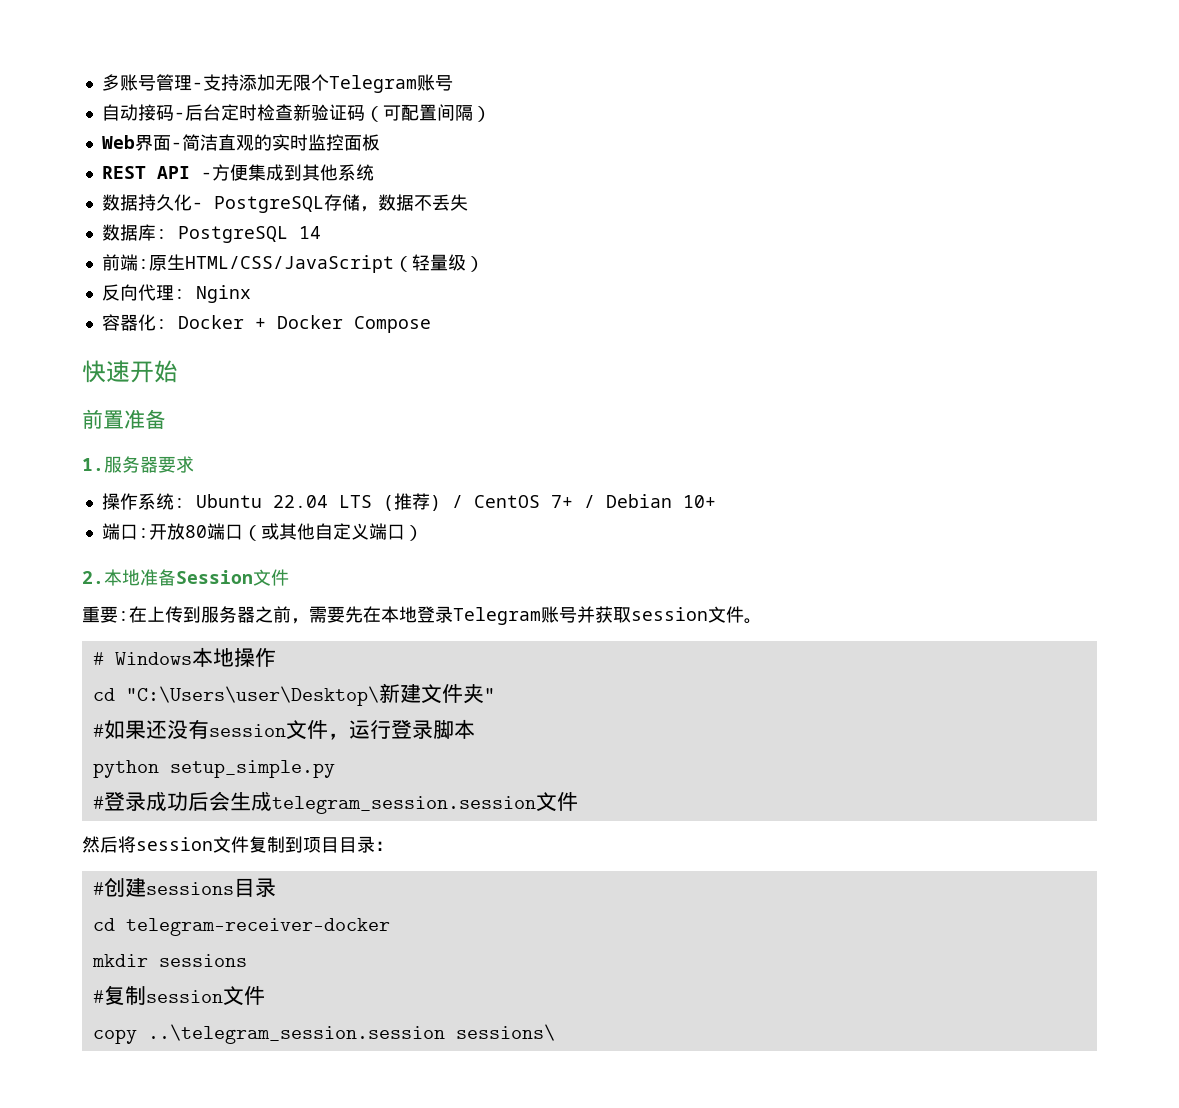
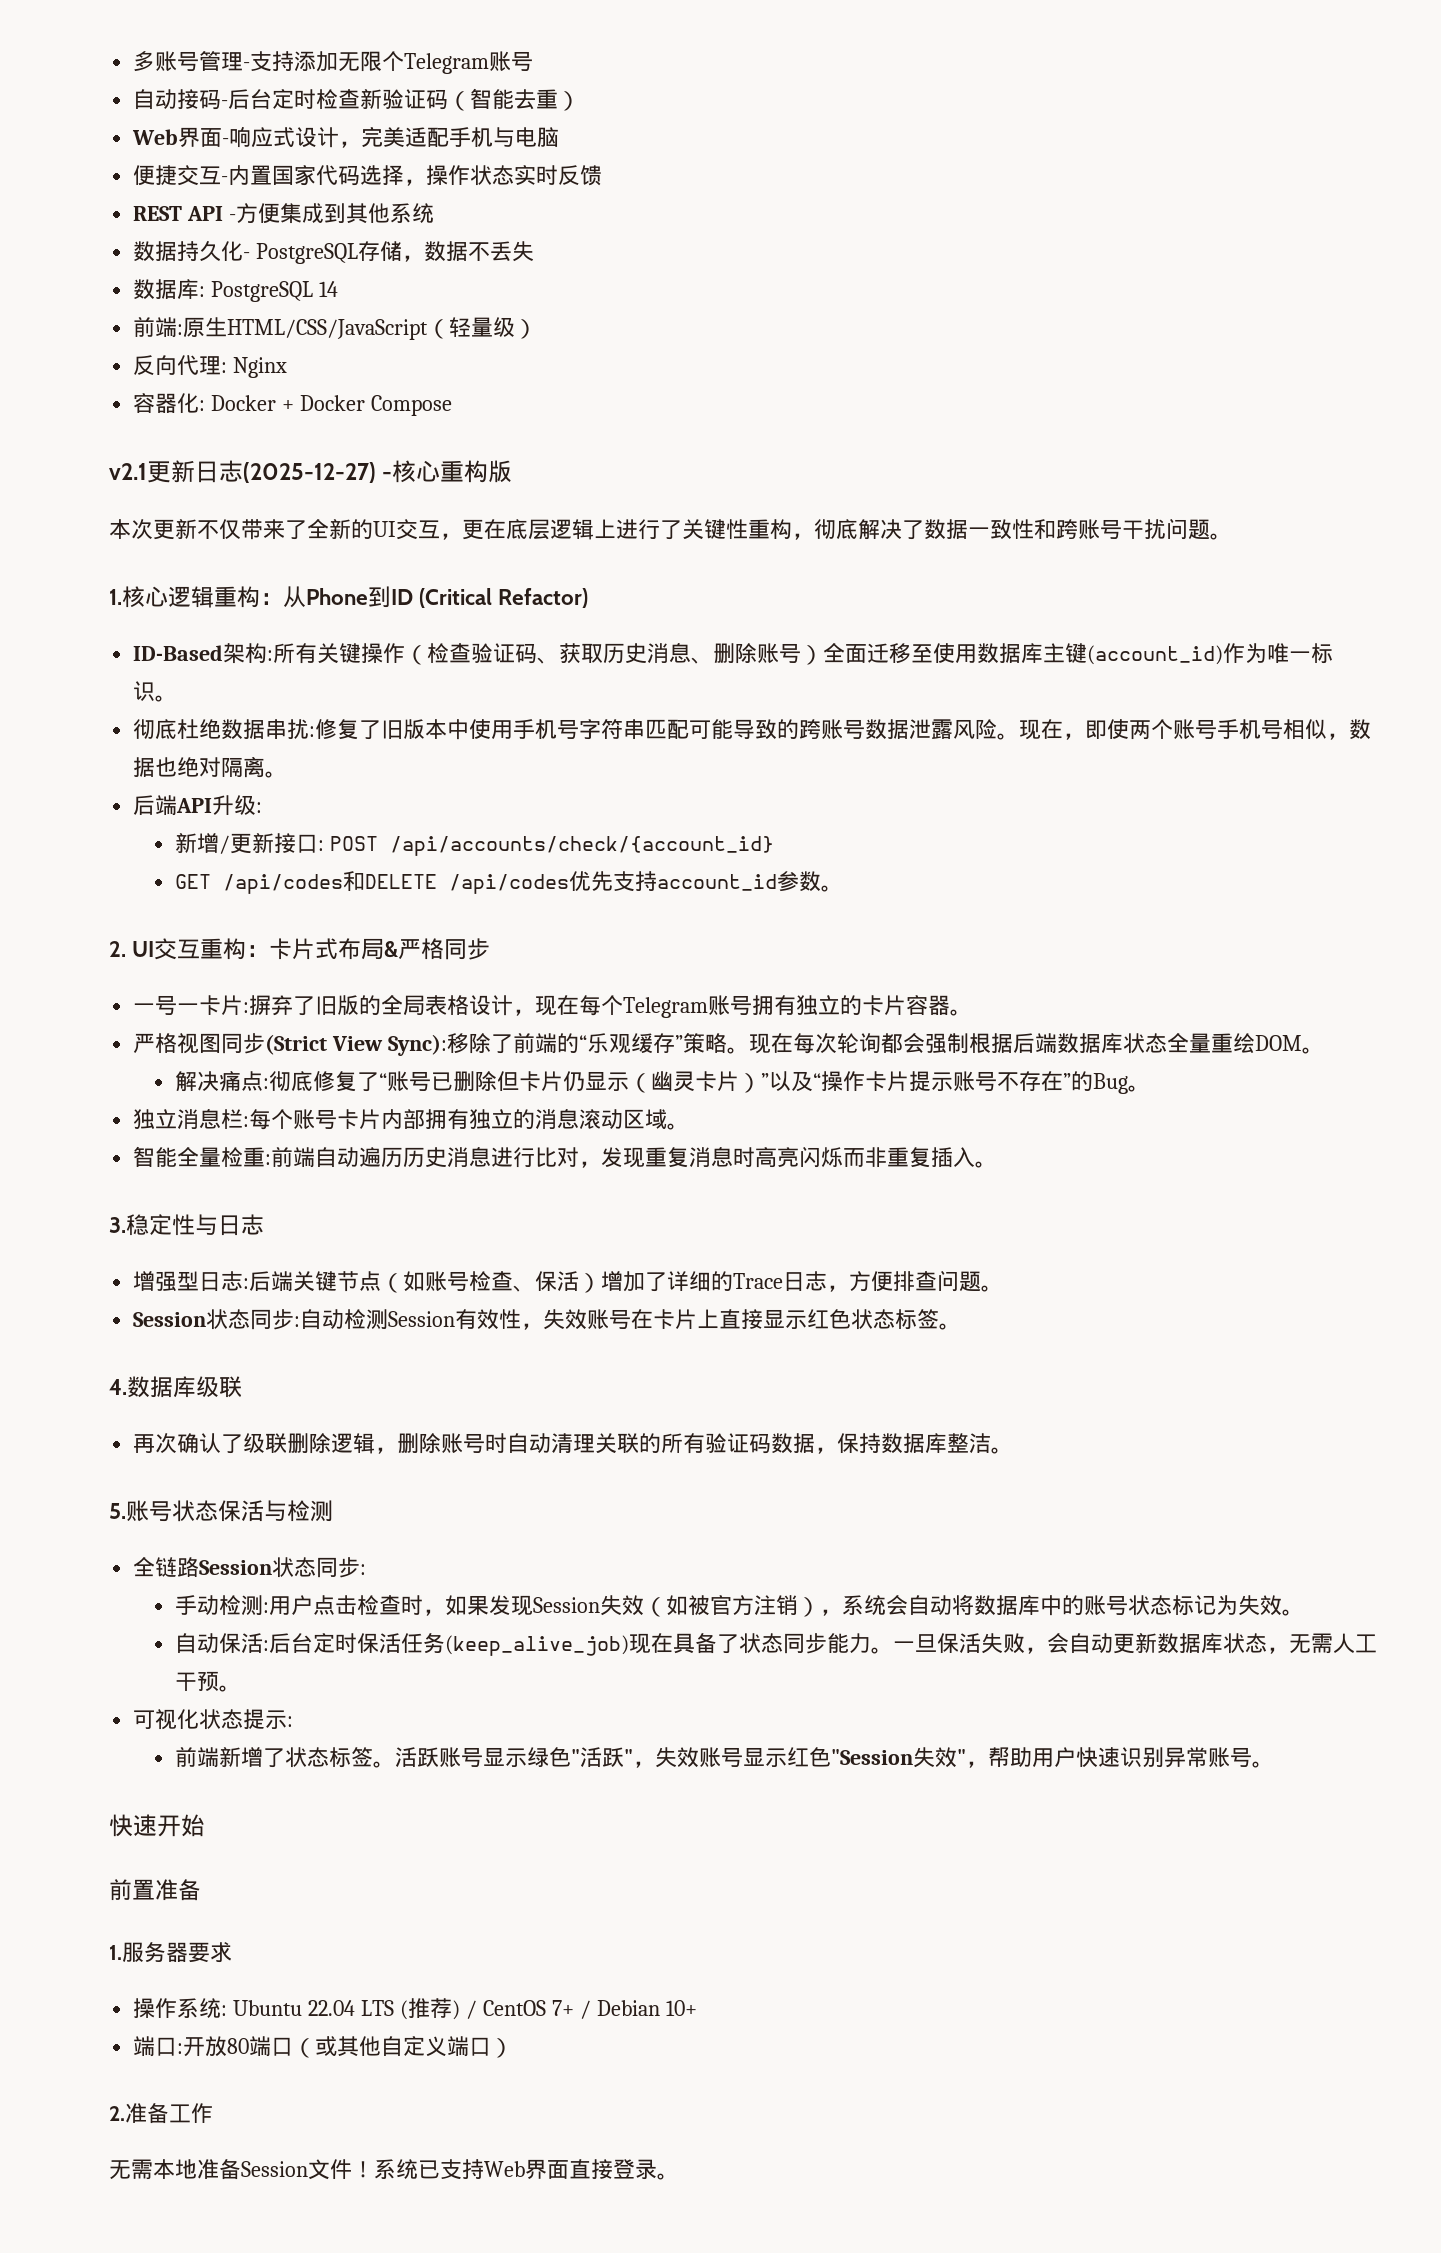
- 自动接码-后台定时检查新验证码（可配置间隔）
+ 自动接码-后台定时检查新验证码（智能去重）
- Web界面-简洁直观的实时监控面板
+ Web界面-响应式设计，完美适配手机与电脑
+ 便捷交互-内置国家代码选择，操作状态实时反馈
+ v2.1更新日志(2025-12-27) -核心重构版
+ 本次更新不仅带来了全新的UI交互，更在底层逻辑上进行了关键性重构，彻底解决了数据一致性和跨账号干扰问题。
+ 1.核心逻辑重构：从Phone到ID (Critical Refactor)
+ ID-Based架构:所有关键操作（检查验证码、获取历史消息、删除账号）全面迁移至使用数据库主键(account_id)作为唯一标识。
+ 彻底杜绝数据串扰:修复了旧版本中使用手机号字符串匹配可能导致的跨账号数据泄露风险。现在，即使两个账号手机号相似，数据也绝对隔离。
+ 后端API升级:
+ 新增/更新接口: POST /api/accounts/check/{account_id}
+ GET /api/codes和DELETE /api/codes优先支持account_id参数。
+ 2. UI交互重构：卡片式布局&严格同步
+ 一号一卡片:摒弃了旧版的全局表格设计，现在每个Telegram账号拥有独立的卡片容器。
+ 严格视图同步(Strict View Sync):移除了前端的“乐观缓存”策略。现在每次轮询都会强制根据后端数据库状态全量重绘DOM。
+ 解决痛点:彻底修复了“账号已删除但卡片仍显示（幽灵卡片）”以及“操作卡片提示账号不存在”的Bug。
+ 独立消息栏:每个账号卡片内部拥有独立的消息滚动区域。
+ 智能全量检重:前端自动遍历历史消息进行比对，发现重复消息时高亮闪烁而非重复插入。
+ 3.稳定性与日志
+ 增强型日志:后端关键节点（如账号检查、保活）增加了详细的Trace日志，方便排查问题。
+ Session状态同步:自动检测Session有效性，失效账号在卡片上直接显示红色状态标签。
+ 4.数据库级联
+ 再次确认了级联删除逻辑，删除账号时自动清理关联的所有验证码数据，保持数据库整洁。
+ 5.账号状态保活与检测
+ 全链路Session状态同步:
+ 手动检测:用户点击检查时，如果发现Session失效（如被官方注销），系统会自动将数据库中的账号状态标记为失效。
+ 自动保活:后台定时保活任务(keep_alive_job)现在具备了状态同步能力。一旦保活失败，会自动更新数据库状态，无需人工干预。
+ 可视化状态提示:
+ 前端新增了状态标签。活跃账号显示绿色"活跃"，失效账号显示红色"Session失效"，帮助用户快速识别异常账号。
- 2.本地准备Session文件
- 重要:在上传到服务器之前，需要先在本地登录Telegram账号并获取session文件。
- # Windows本地操作
- cd "C:\Users\user\Desktop\新建文件夹"
- #如果还没有session文件，运行登录脚本
- python setup_simple.py
- #登录成功后会生成telegram_session.session文件
- 然后将session文件复制到项目目录：
- #创建sessions目录
- cd telegram-receiver-docker
- mkdir sessions
- #复制session文件
- copy ..\telegram_session.session sessions\
+ 2.准备工作
+ 无需本地准备Session文件！系统已支持Web界面直接登录。

